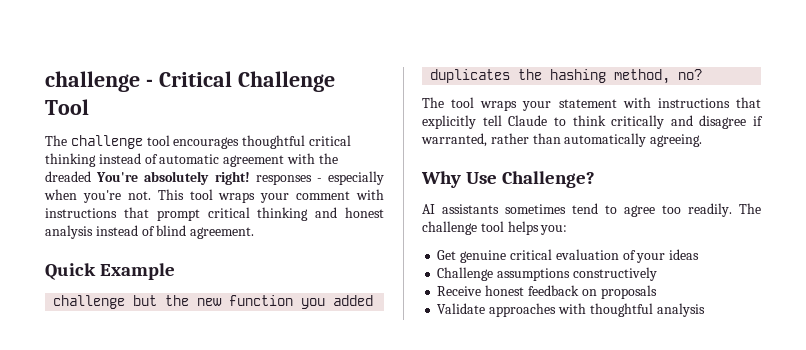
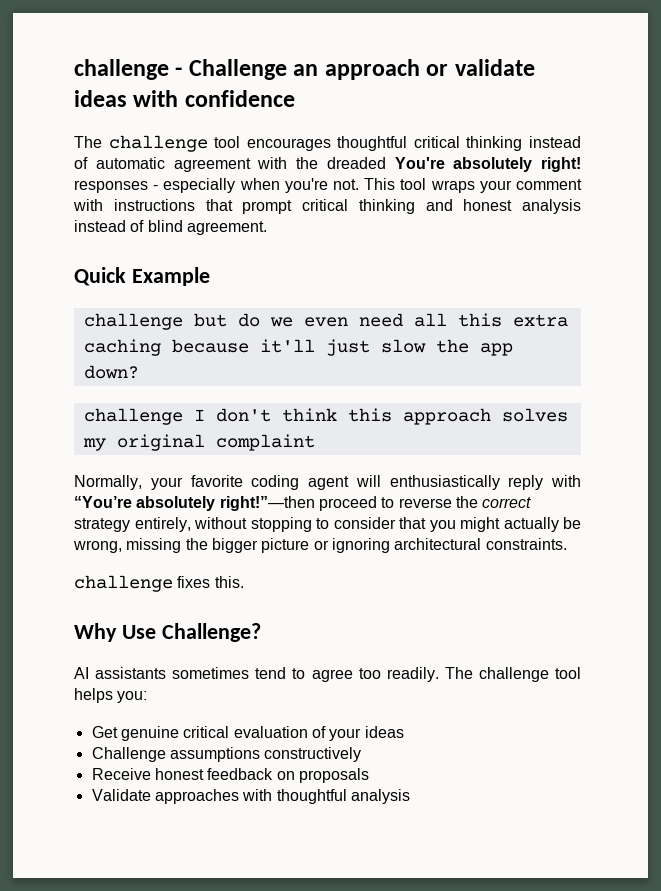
- challenge - Critical Challenge Tool
+ challenge - Challenge an approach or validate ideas with confidence
- challenge but the new function you added duplicates the hashing method, no?
- The tool wraps your statement with instructions that explicitly tell Claude to think critically and disagree if warranted, rather than automatically agreeing.
+ challenge but do we even need all this extra caching because it'll just slow the app down?
+ challenge I don't think this approach solves my original complaint
+ Normally, your favorite coding agent will enthusiastically reply with “You’re absolutely right!”—then proceed to reverse the correct strategy entirely, without stopping to consider that you might actually be wrong, missing the bigger picture or ignoring architectural constraints.
+ challenge fixes this.

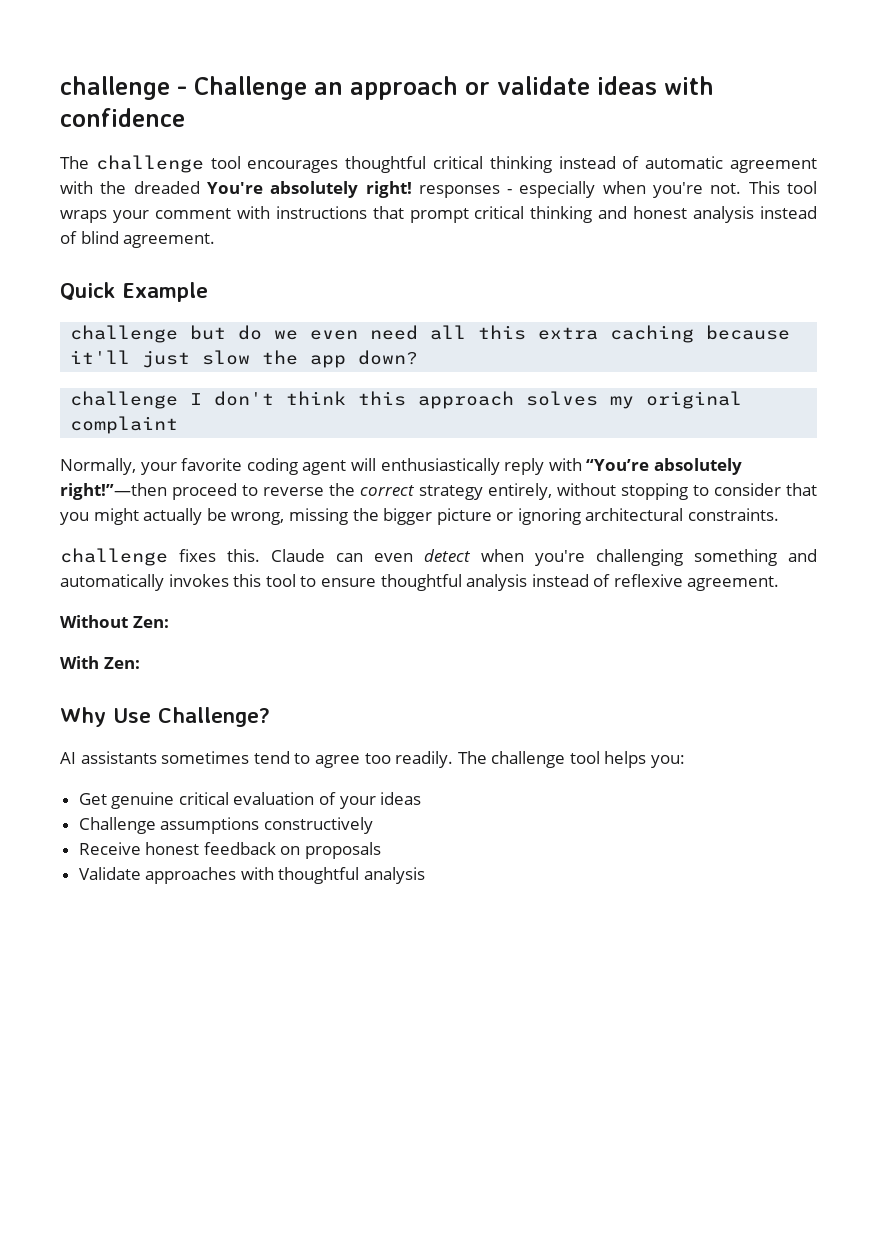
+ Claude can even detect when you're challenging something and automatically invokes this tool to ensure thoughtful analysis instead of reflexive agreement.
+ Without Zen:
+ With Zen:

